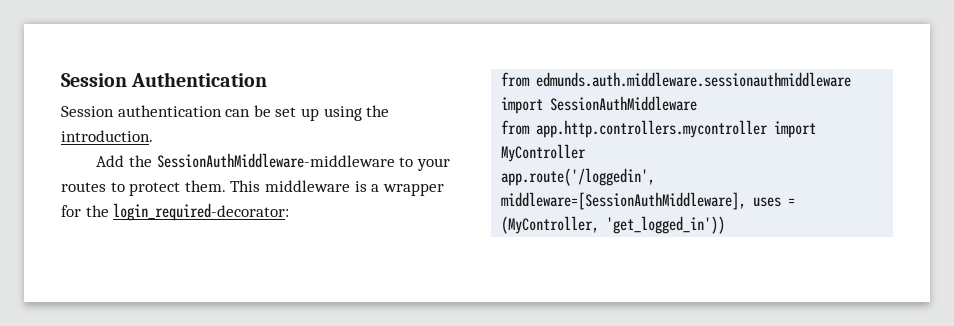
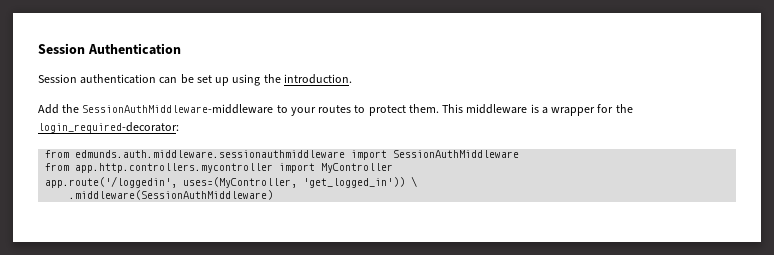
- app.route('/loggedin', middleware=[SessionAuthMiddleware], uses = (MyController, 'get_logged_in'))
+ app.route('/loggedin', uses=(MyController, 'get_logged_in')) \
+ .middleware(SessionAuthMiddleware)

